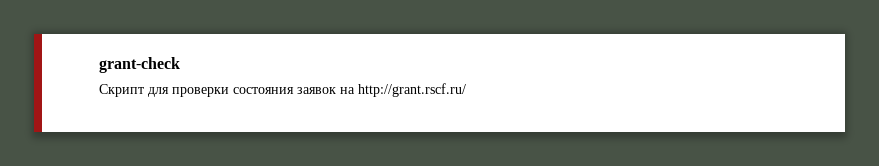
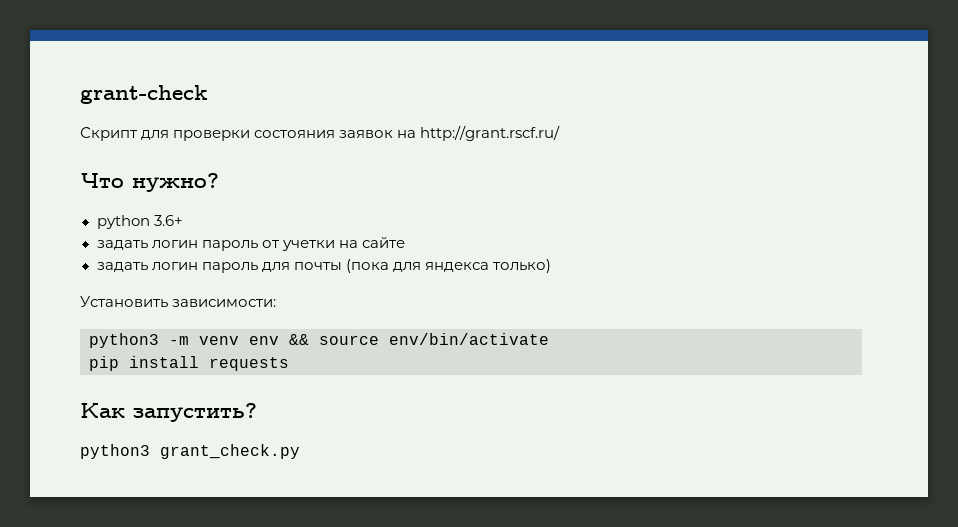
+ Что нужно?
+ python 3.6+
+ задать логин пароль от учетки на сайте
+ задать логин пароль для почты (пока для яндекса только)
+ Установить зависимости:
+ python3 -m venv env && source env/bin/activate
+ pip install requests
+ Как запустить?
+ python3 grant_check.py

